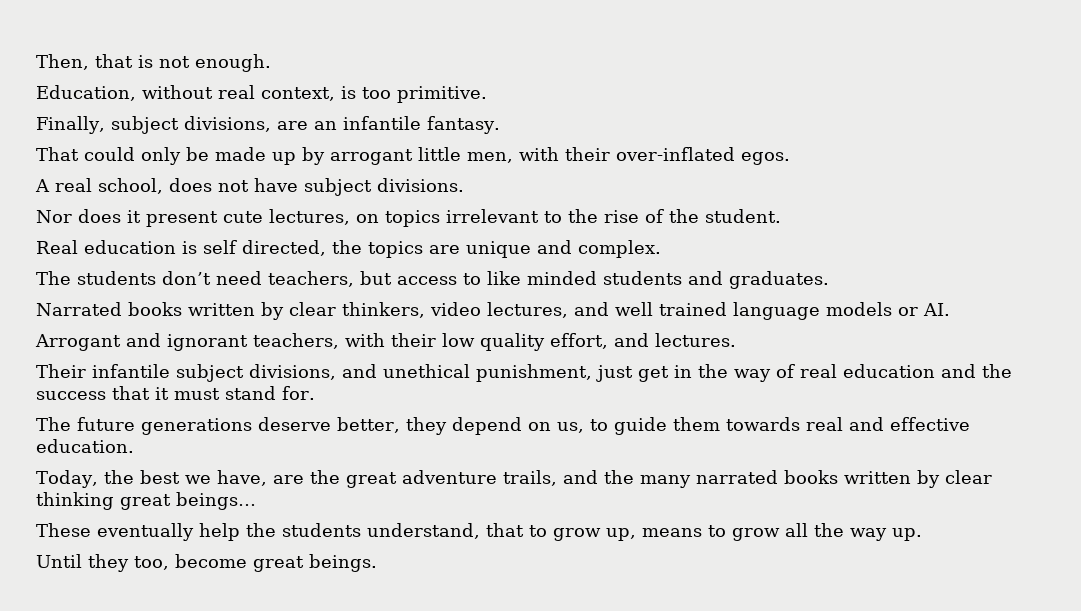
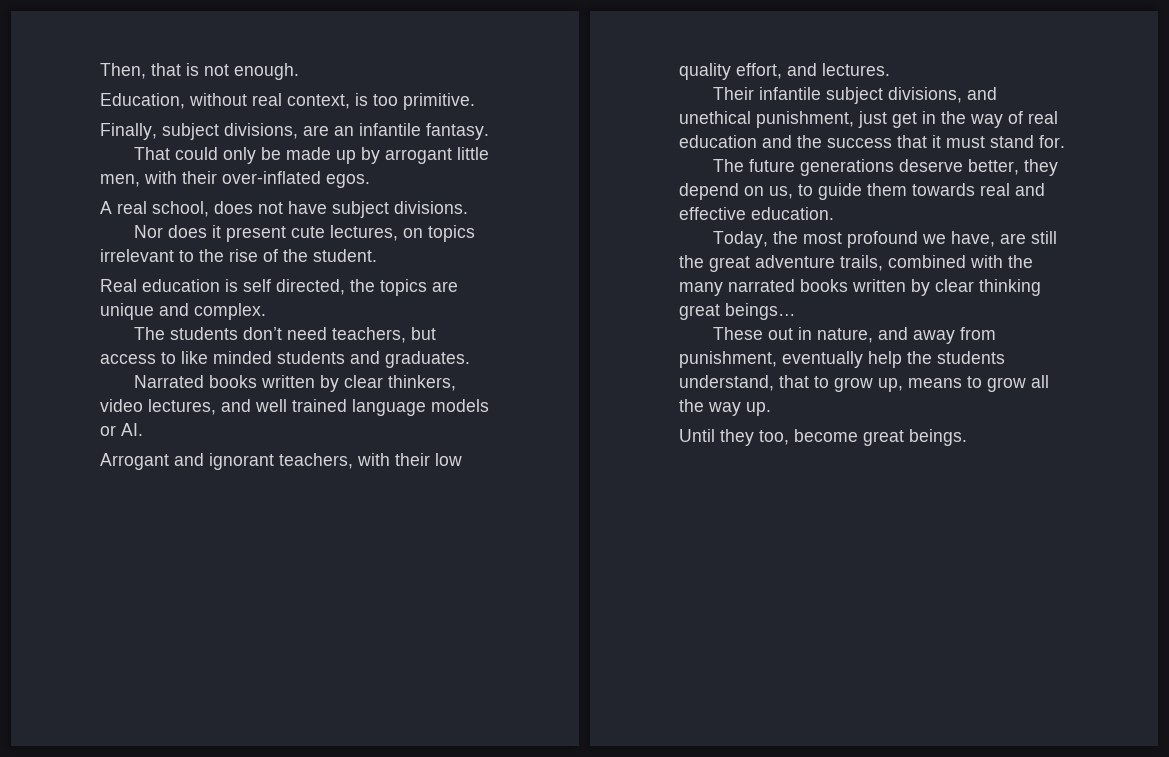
- Today, the best we have, are the great adventure trails, and the many narrated books written by clear thinking great beings…
+ Today, the most profound we have, are still the great adventure trails, combined with the many narrated books written by clear thinking great beings…
- These eventually help the students understand, that to grow up, means to grow all the way up.
+ These out in nature, and away from punishment, eventually help the students understand, that to grow up, means to grow all the way up.

